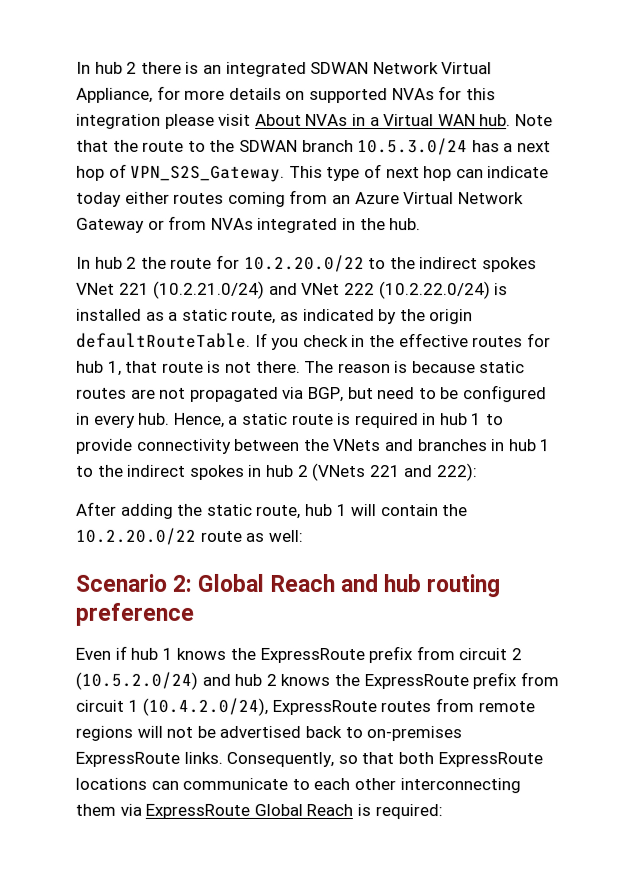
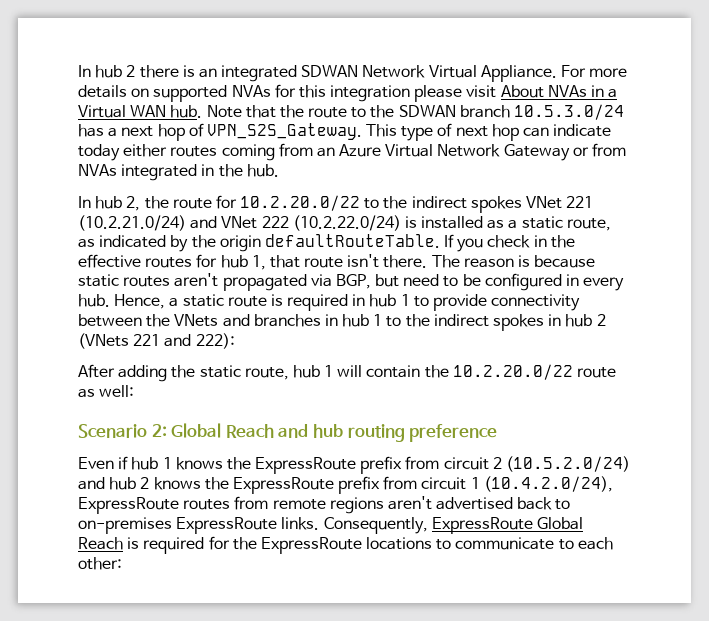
- In hub 2 there is an integrated SDWAN Network Virtual Appliance, for more details on supported NVAs for this integration please visit About NVAs in a Virtual WAN hub.
+ In hub 2 there is an integrated SDWAN Network Virtual Appliance. For more details on supported NVAs for this integration please visit About NVAs in a Virtual WAN hub.
- In hub 2 the route for 10.2.20.0/22 to the indirect spokes VNet 221 (10.2.21.0/24) and VNet 222 (10.2.22.0/24) is installed as a static route, as indicated by the origin defaultRouteTable.
+ In hub 2, the route for 10.2.20.0/22 to the indirect spokes VNet 221 (10.2.21.0/24) and VNet 222 (10.2.22.0/24) is installed as a static route, as indicated by the origin defaultRouteTable.
- If you check in the effective routes for hub 1, that route is not there.
+ If you check in the effective routes for hub 1, that route isn't there.
- The reason is because static routes are not propagated via BGP, but need to be configured in every hub.
+ The reason is because static routes aren't propagated via BGP, but need to be configured in every hub.
- Even if hub 1 knows the ExpressRoute prefix from circuit 2 (10.5.2.0/24) and hub 2 knows the ExpressRoute prefix from circuit 1 (10.4.2.0/24), ExpressRoute routes from remote regions will not be advertised back to on-premises ExpressRoute links.
+ Even if hub 1 knows the ExpressRoute prefix from circuit 2 (10.5.2.0/24) and hub 2 knows the ExpressRoute prefix from circuit 1 (10.4.2.0/24), ExpressRoute routes from remote regions aren't advertised back to on-premises ExpressRoute links.
- Consequently, so that both ExpressRoute locations can communicate to each other interconnecting them via ExpressRoute Global Reach is required:
+ Consequently, ExpressRoute Global Reach is required for the ExpressRoute locations to communicate to each other:

